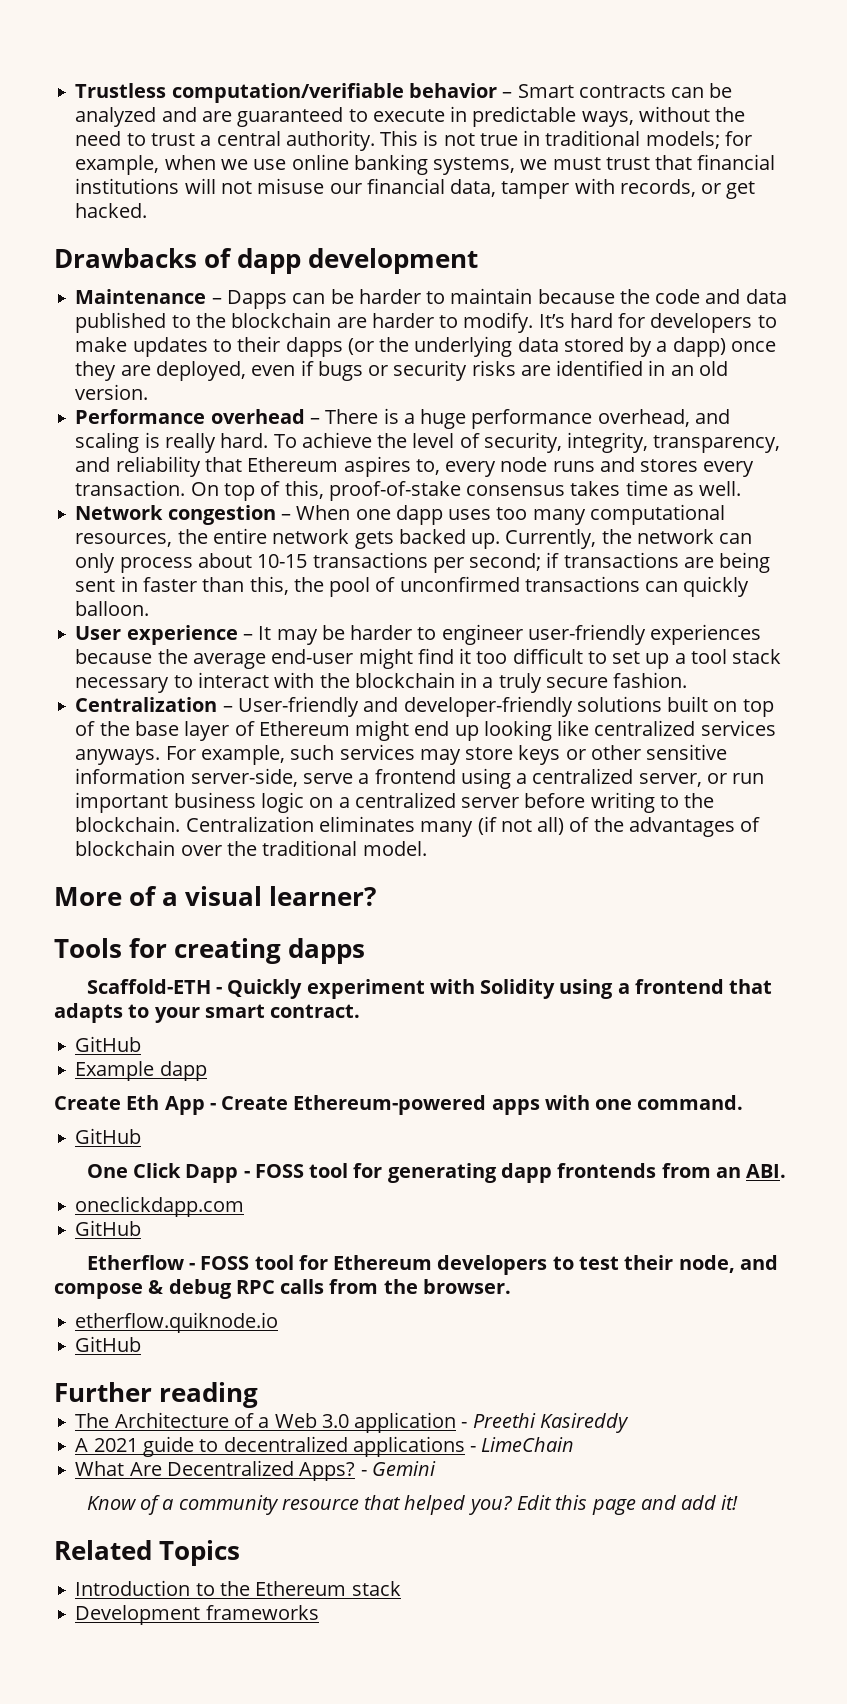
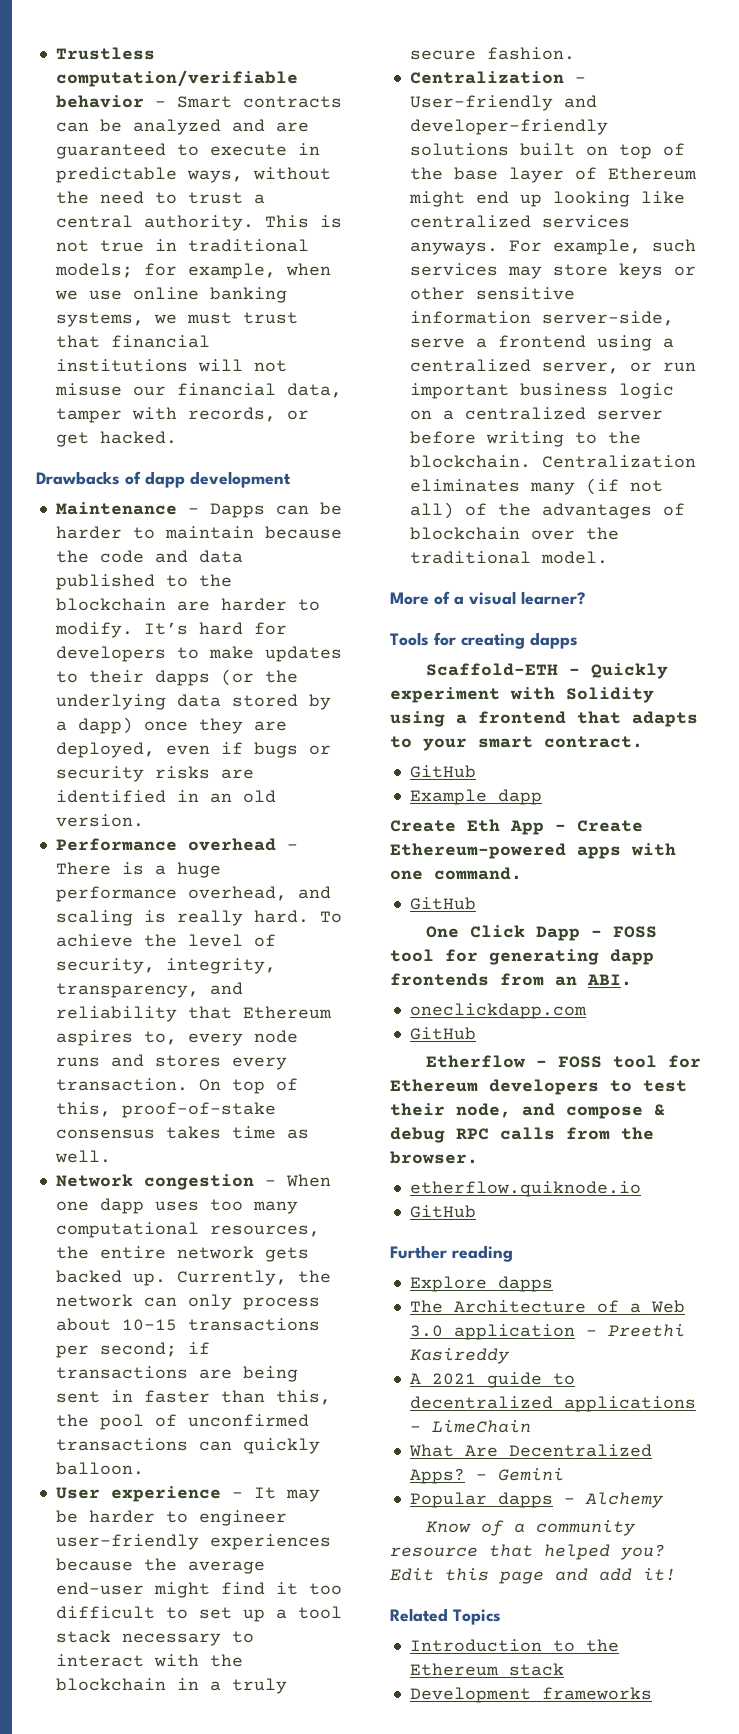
+ Explore dapps
+ Popular dapps - Alchemy

